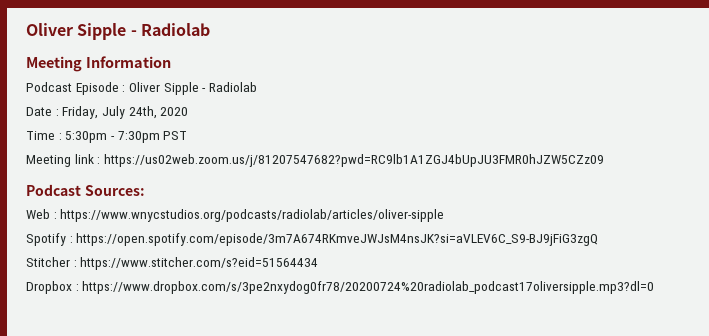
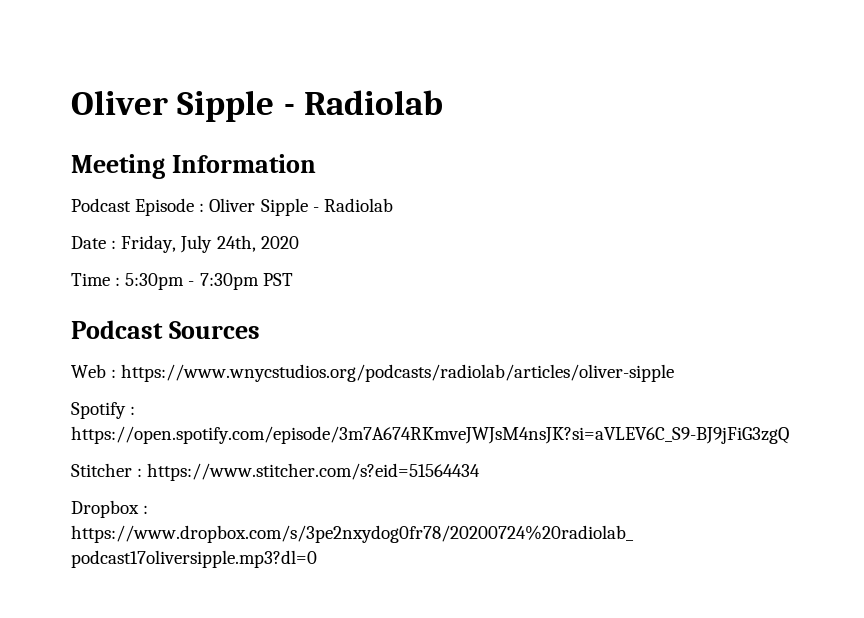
- Meeting link : https://us02web.zoom.us/j/81207547682?pwd=RC9lb1A1ZGJ4bUpJU3FMR0hJZW5CZz09
- Podcast Sources:
+ Podcast Sources

